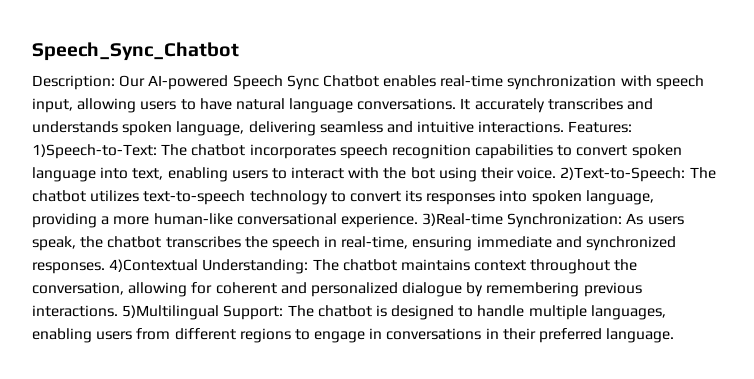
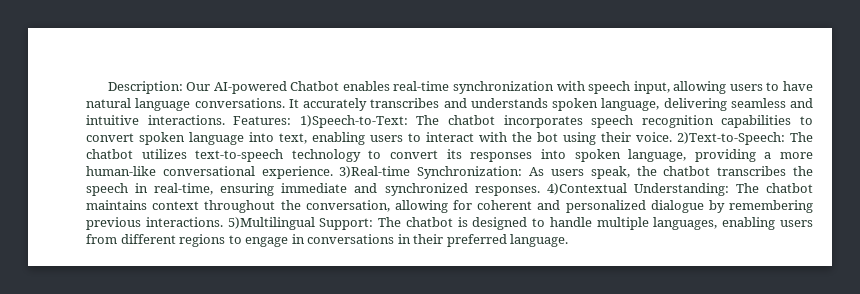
- Speech_Sync_Chatbot
- Description: Our AI-powered Speech Sync Chatbot enables real-time synchronization with speech input, allowing users to have natural language conversations.
+ Description: Our AI-powered Chatbot enables real-time synchronization with speech input, allowing users to have natural language conversations.

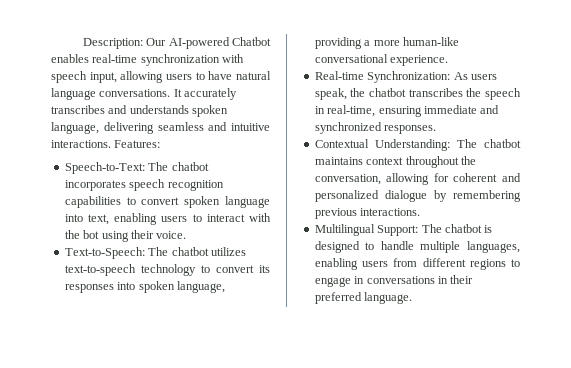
- Features: 1)Speech-to-Text:
+ Features:
+ Speech-to-Text:
- The chatbot incorporates speech recognition capabilities to convert spoken language into text, enabling users to interact with the bot using their voice. 2)Text-to-Speech:
+ The chatbot incorporates speech recognition capabilities to convert spoken language into text, enabling users to interact with the bot using their voice.
+ Text-to-Speech:
- The chatbot utilizes text-to-speech technology to convert its responses into spoken language, providing a more human-like conversational experience. 3)Real-time Synchronization:
+ The chatbot utilizes text-to-speech technology to convert its responses into spoken language, providing a more human-like conversational experience.
+ Real-time Synchronization:
- As users speak, the chatbot transcribes the speech in real-time, ensuring immediate and synchronized responses. 4)Contextual Understanding:
+ As users speak, the chatbot transcribes the speech in real-time, ensuring immediate and synchronized responses.
+ Contextual Understanding:
- The chatbot maintains context throughout the conversation, allowing for coherent and personalized dialogue by remembering previous interactions. 5)Multilingual Support:
+ The chatbot maintains context throughout the conversation, allowing for coherent and personalized dialogue by remembering previous interactions.
+ Multilingual Support:

